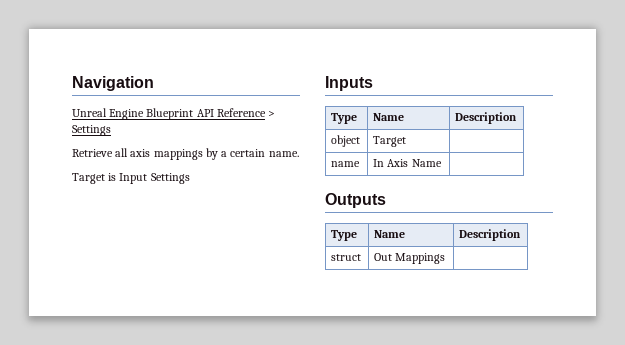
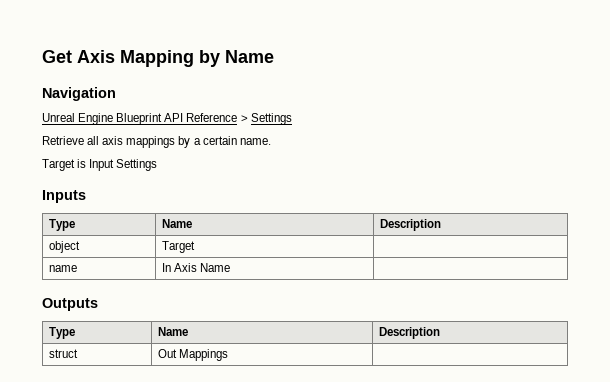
+ Get Axis Mapping by Name

